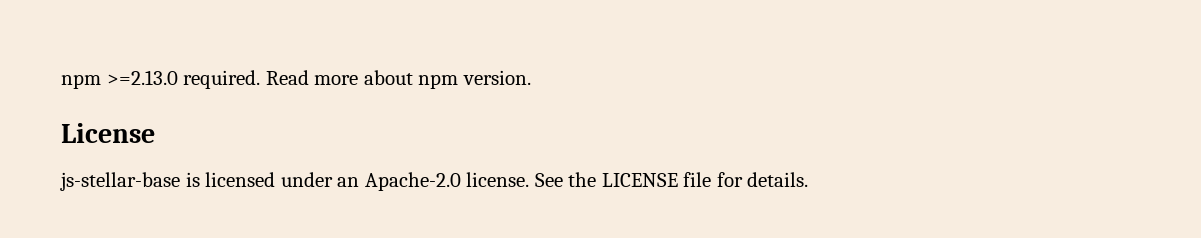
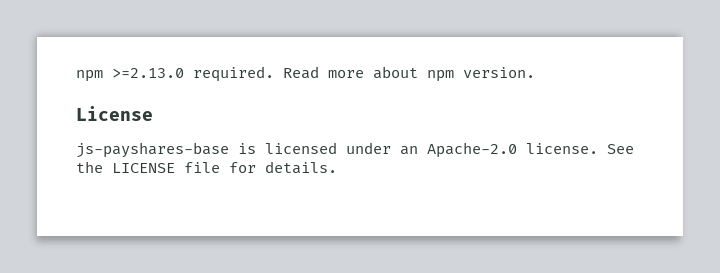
- js-stellar-base is licensed under an Apache-2.0 license.
+ js-payshares-base is licensed under an Apache-2.0 license.

